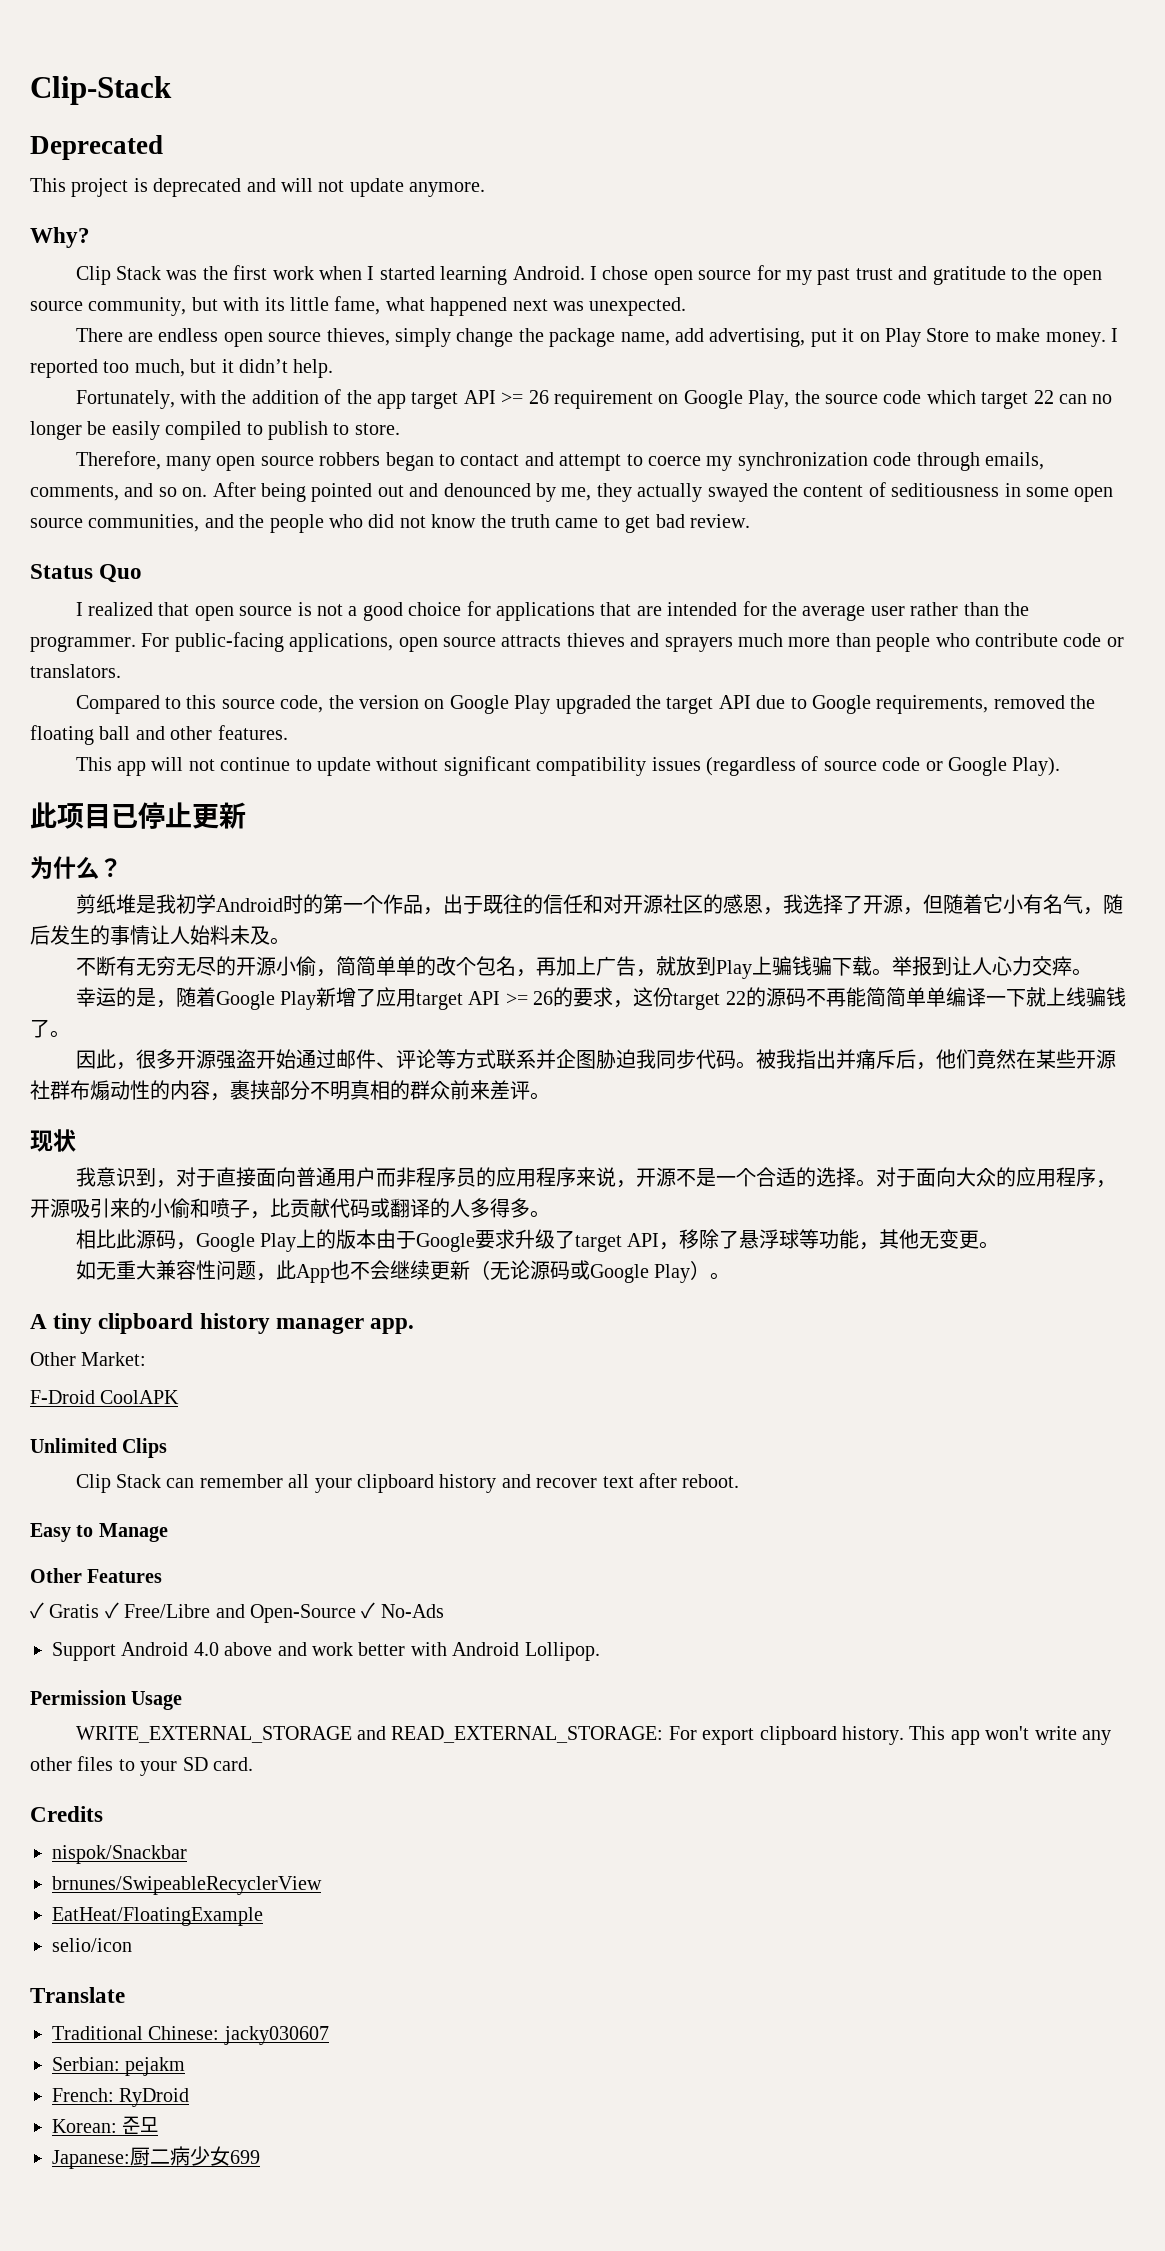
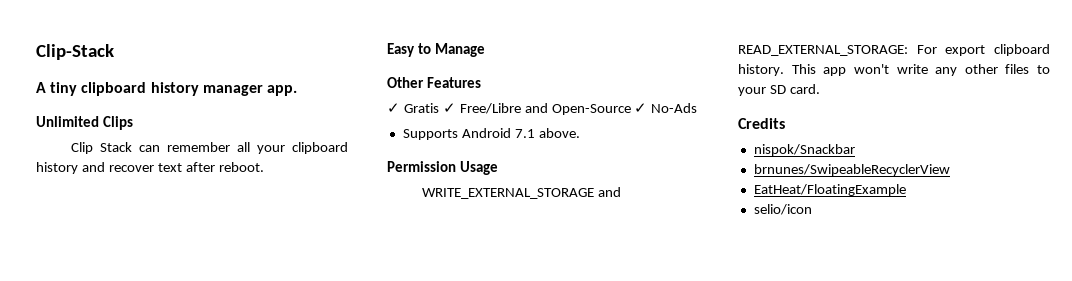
- Deprecated
- This project is deprecated and will not update anymore.
- Why?
- Clip Stack was the first work when I started learning Android. I chose open source for my past trust and gratitude to the open source community, but with its little fame, what happened next was unexpected.
- There are endless open source thieves, simply change the package name, add advertising, put it on Play Store to make money. I reported too much, but it didn’t help.
- Fortunately, with the addition of the app target API >= 26 requirement on Google Play, the source code which target 22 can no longer be easily compiled to publish to store.
- Therefore, many open source robbers began to contact and attempt to coerce my synchronization code through emails, comments, and so on. After being pointed out and denounced by me, they actually swayed the content of seditiousness in some open source communities, and the people who did not know the truth came to get bad review.
- Status Quo
- I realized that open source is not a good choice for applications that are intended for the average user rather than the programmer. For public-facing applications, open source attracts thieves and sprayers much more than people who contribute code or translators.
- Compared to this source code, the version on Google Play upgraded the target API due to Google requirements, removed the floating ball and other features.
- This app will not continue to update without significant compatibility issues (regardless of source code or Google Play).
- 此项目已停止更新
- 为什么？
- 剪纸堆是我初学Android时的第一个作品，出于既往的信任和对开源社区的感恩，我选择了开源，但随着它小有名气，随后发生的事情让人始料未及。
- 不断有无穷无尽的开源小偷，简简单单的改个包名，再加上广告，就放到Play上骗钱骗下载。举报到让人心力交瘁。
- 幸运的是，随着Google Play新增了应用target API >= 26的要求，这份target 22的源码不再能简简单单编译一下就上线骗钱了。
- 因此，很多开源强盗开始通过邮件、评论等方式联系并企图胁迫我同步代码。被我指出并痛斥后，他们竟然在某些开源社群布煽动性的内容，裹挟部分不明真相的群众前来差评。
- 现状
- 我意识到，对于直接面向普通用户而非程序员的应用程序来说，开源不是一个合适的选择。对于面向大众的应用程序，开源吸引来的小偷和喷子，比贡献代码或翻译的人多得多。
- 相比此源码，Google Play上的版本由于Google要求升级了target API，移除了悬浮球等功能，其他无变更。
- 如无重大兼容性问题，此App也不会继续更新（无论源码或Google Play）。
- Other Market:
- F-Droid CoolAPK
- Support Android 4.0 above and work better with Android Lollipop.
+ Supports Android 7.1 above.
- Translate
- Traditional Chinese: jacky030607
- Serbian: pejakm
- French: RyDroid
- Korean: 준모
- Japanese:厨二病少女699

